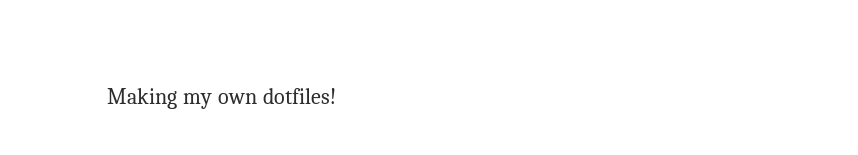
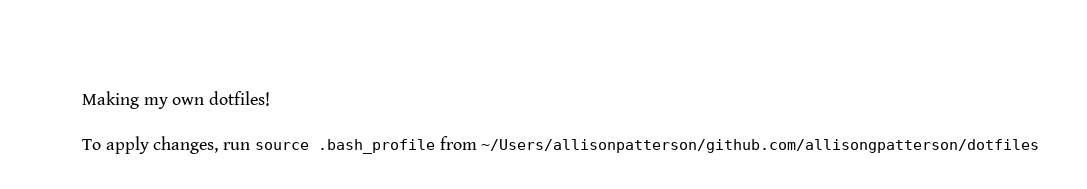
+ To apply changes, run source .bash_profile from ~/Users/allisonpatterson/github.com/allisongpatterson/dotfiles

